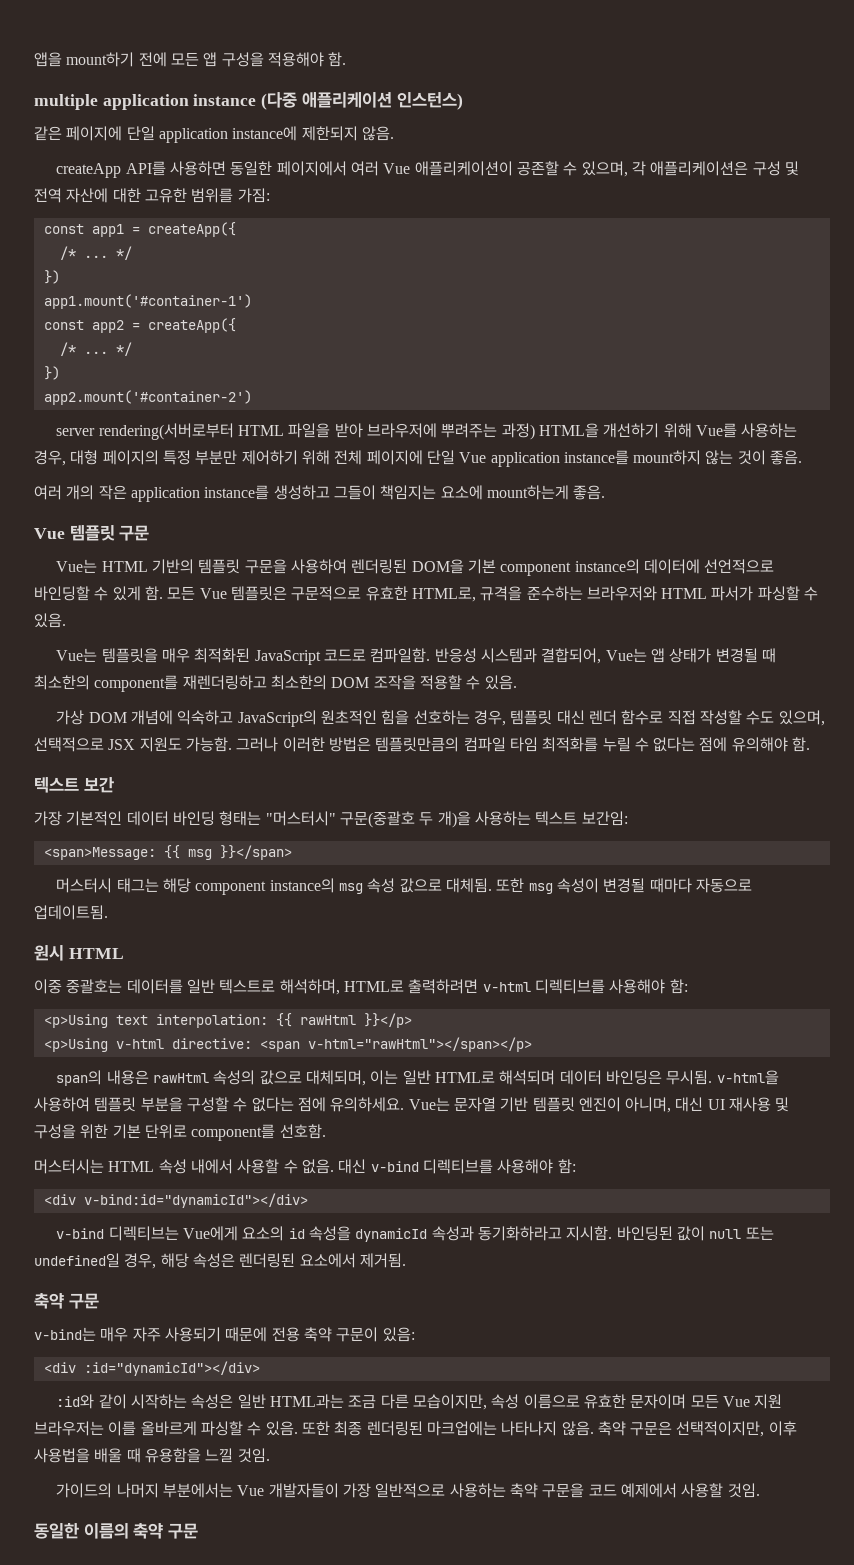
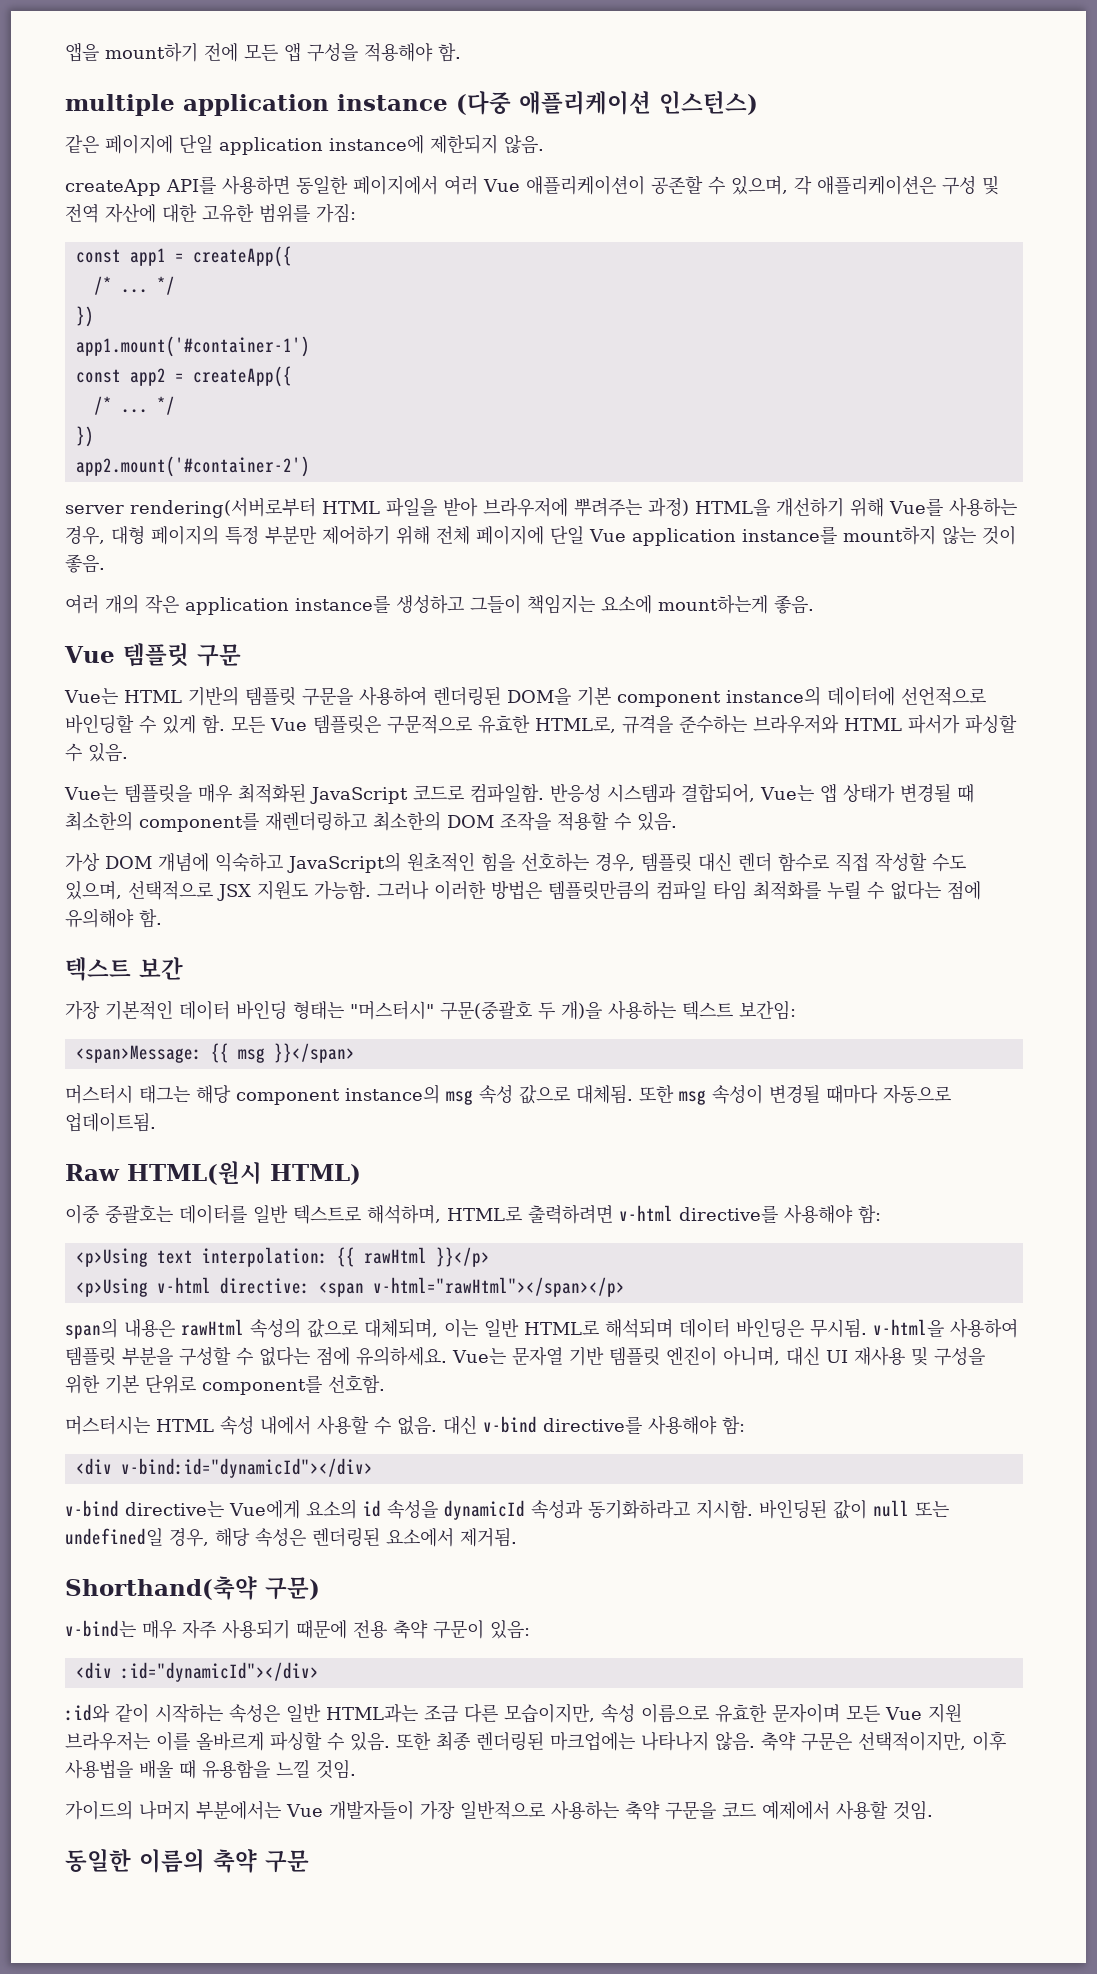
- 원시 HTML
+ Raw HTML(원시 HTML)
- 이중 중괄호는 데이터를 일반 텍스트로 해석하며, HTML로 출력하려면 v-html 디렉티브를 사용해야 함:
+ 이중 중괄호는 데이터를 일반 텍스트로 해석하며, HTML로 출력하려면 v-html directive를 사용해야 함:
- 대신 v-bind 디렉티브를 사용해야 함:
+ 대신 v-bind directive를 사용해야 함:
- v-bind 디렉티브는 Vue에게 요소의 id 속성을 dynamicId 속성과 동기화하라고 지시함.
+ v-bind directive는 Vue에게 요소의 id 속성을 dynamicId 속성과 동기화하라고 지시함.
  바인딩된 값이 null 또는 undefined일 경우, 해당 속성은 렌더링된 요소에서 제거됨.
- 축약 구문
+ Shorthand(축약 구문)

